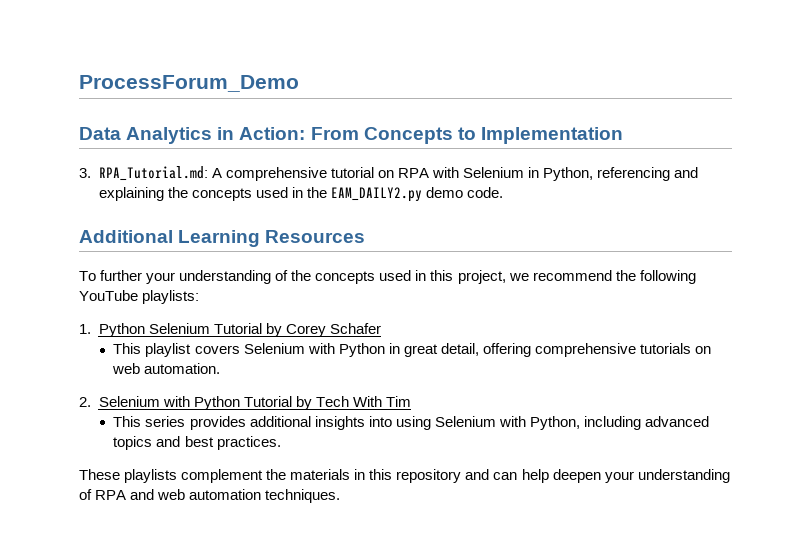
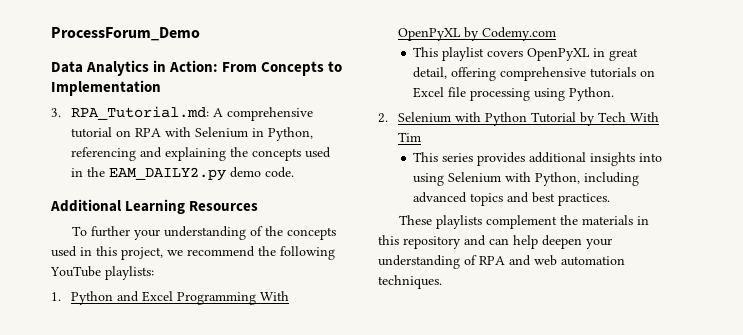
- 1. Python Selenium Tutorial by Corey Schafer
+ 1. Python and Excel Programming With OpenPyXL by Codemy.com
- This playlist covers Selenium with Python in great detail, offering comprehensive tutorials on web automation.
+ This playlist covers OpenPyXL in great detail, offering comprehensive tutorials on Excel file processing using Python.

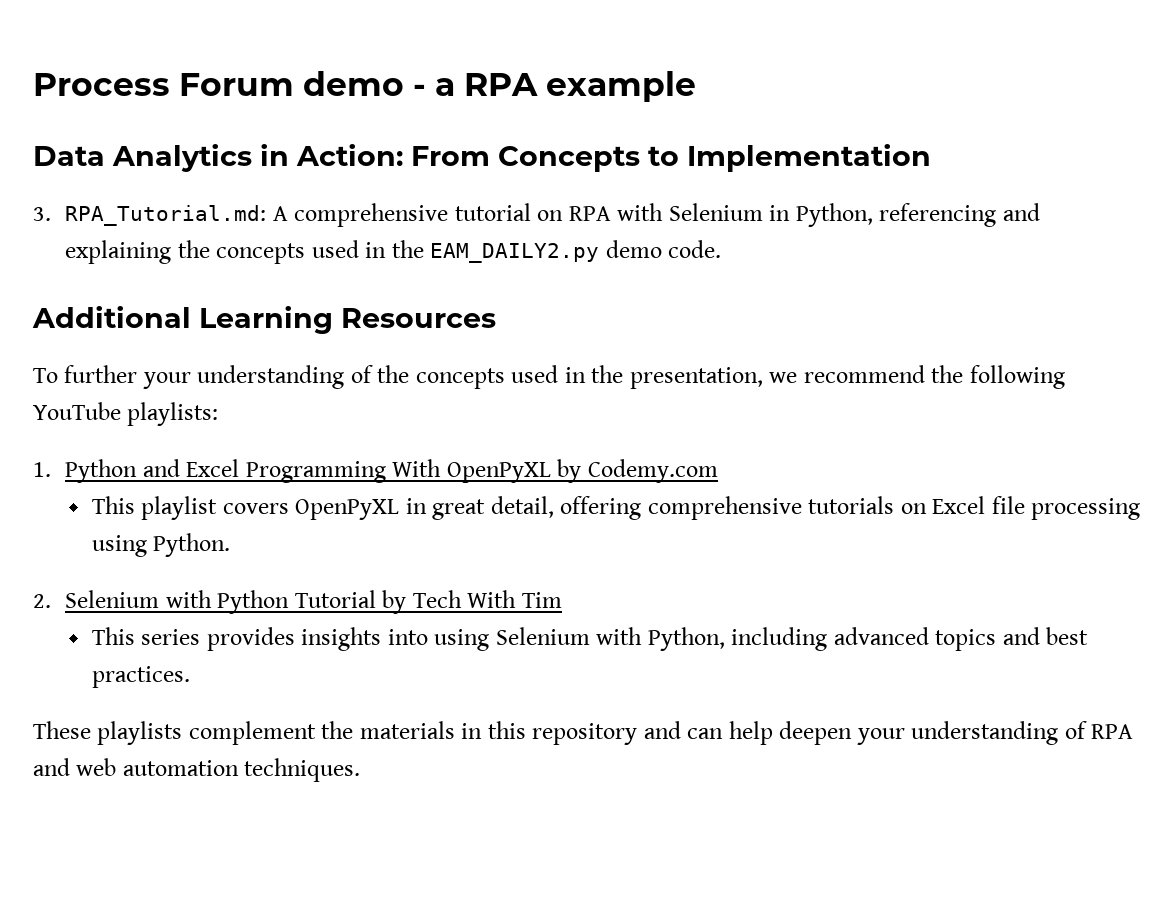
- ProcessForum_Demo
+ Process Forum demo - a RPA example
- To further your understanding of the concepts used in this project, we recommend the following YouTube playlists:
+ To further your understanding of the concepts used in the presentation, we recommend the following YouTube playlists:
- This series provides additional insights into using Selenium with Python, including advanced topics and best practices.
+ This series provides insights into using Selenium with Python, including advanced topics and best practices.

